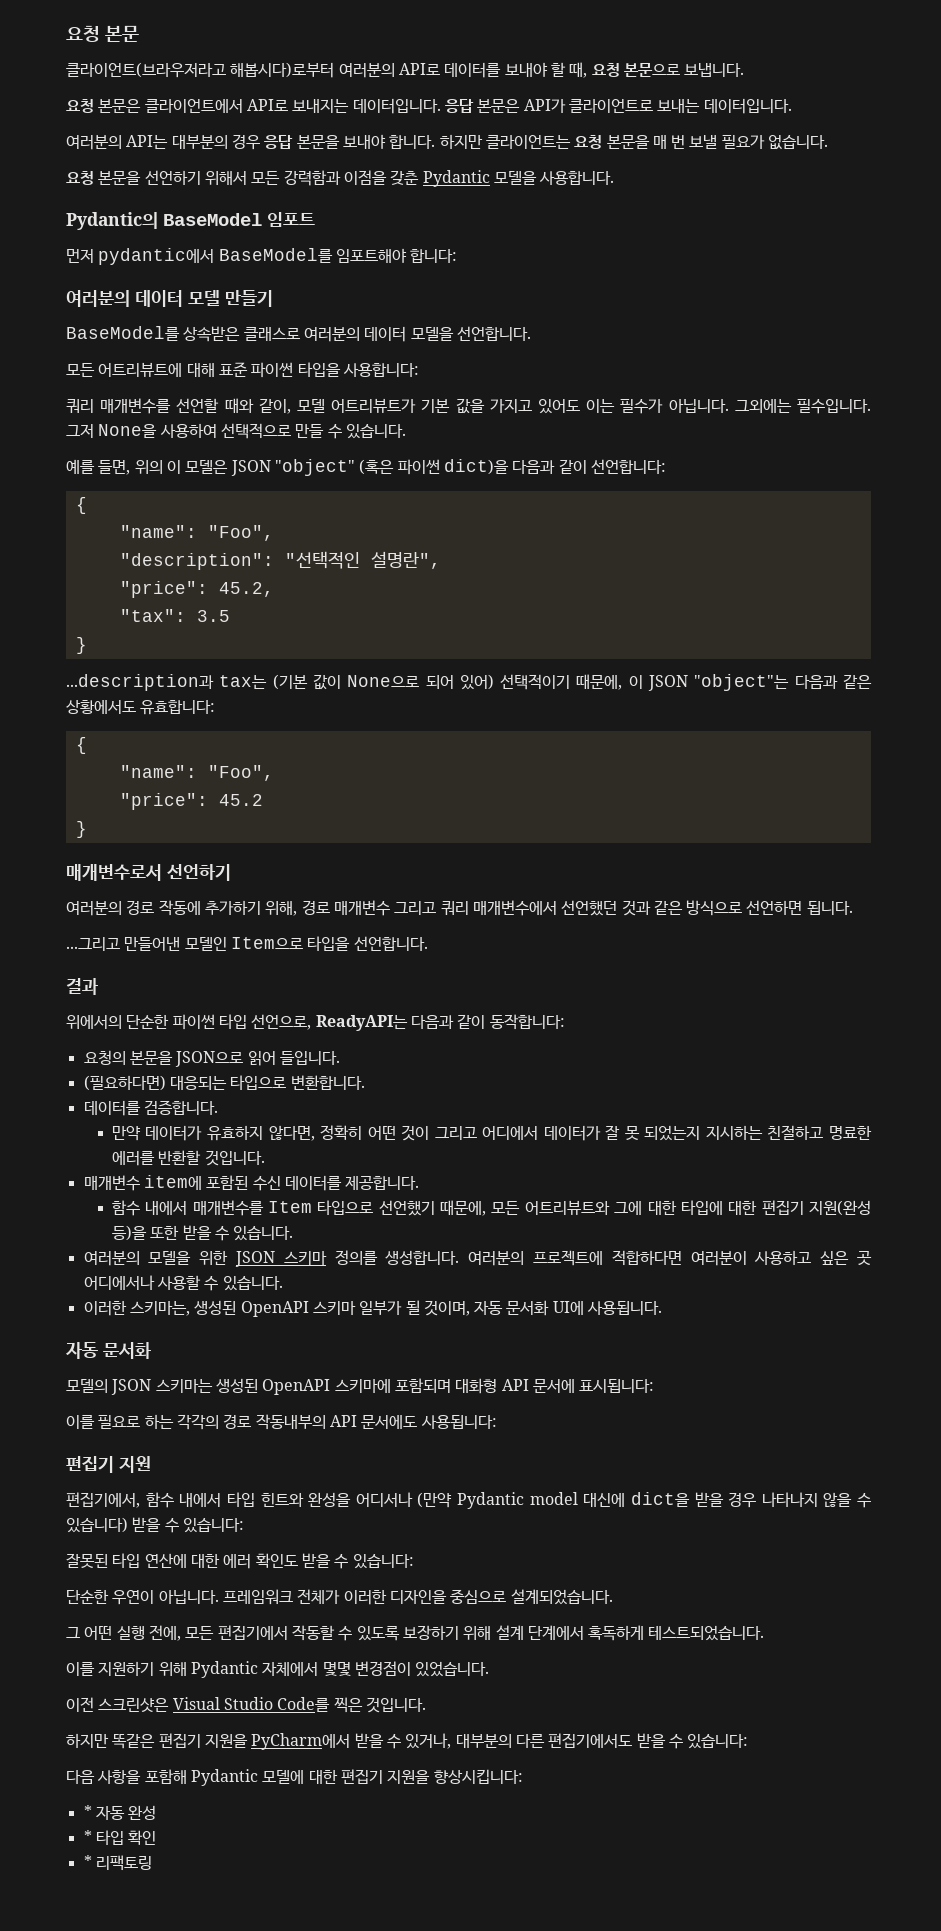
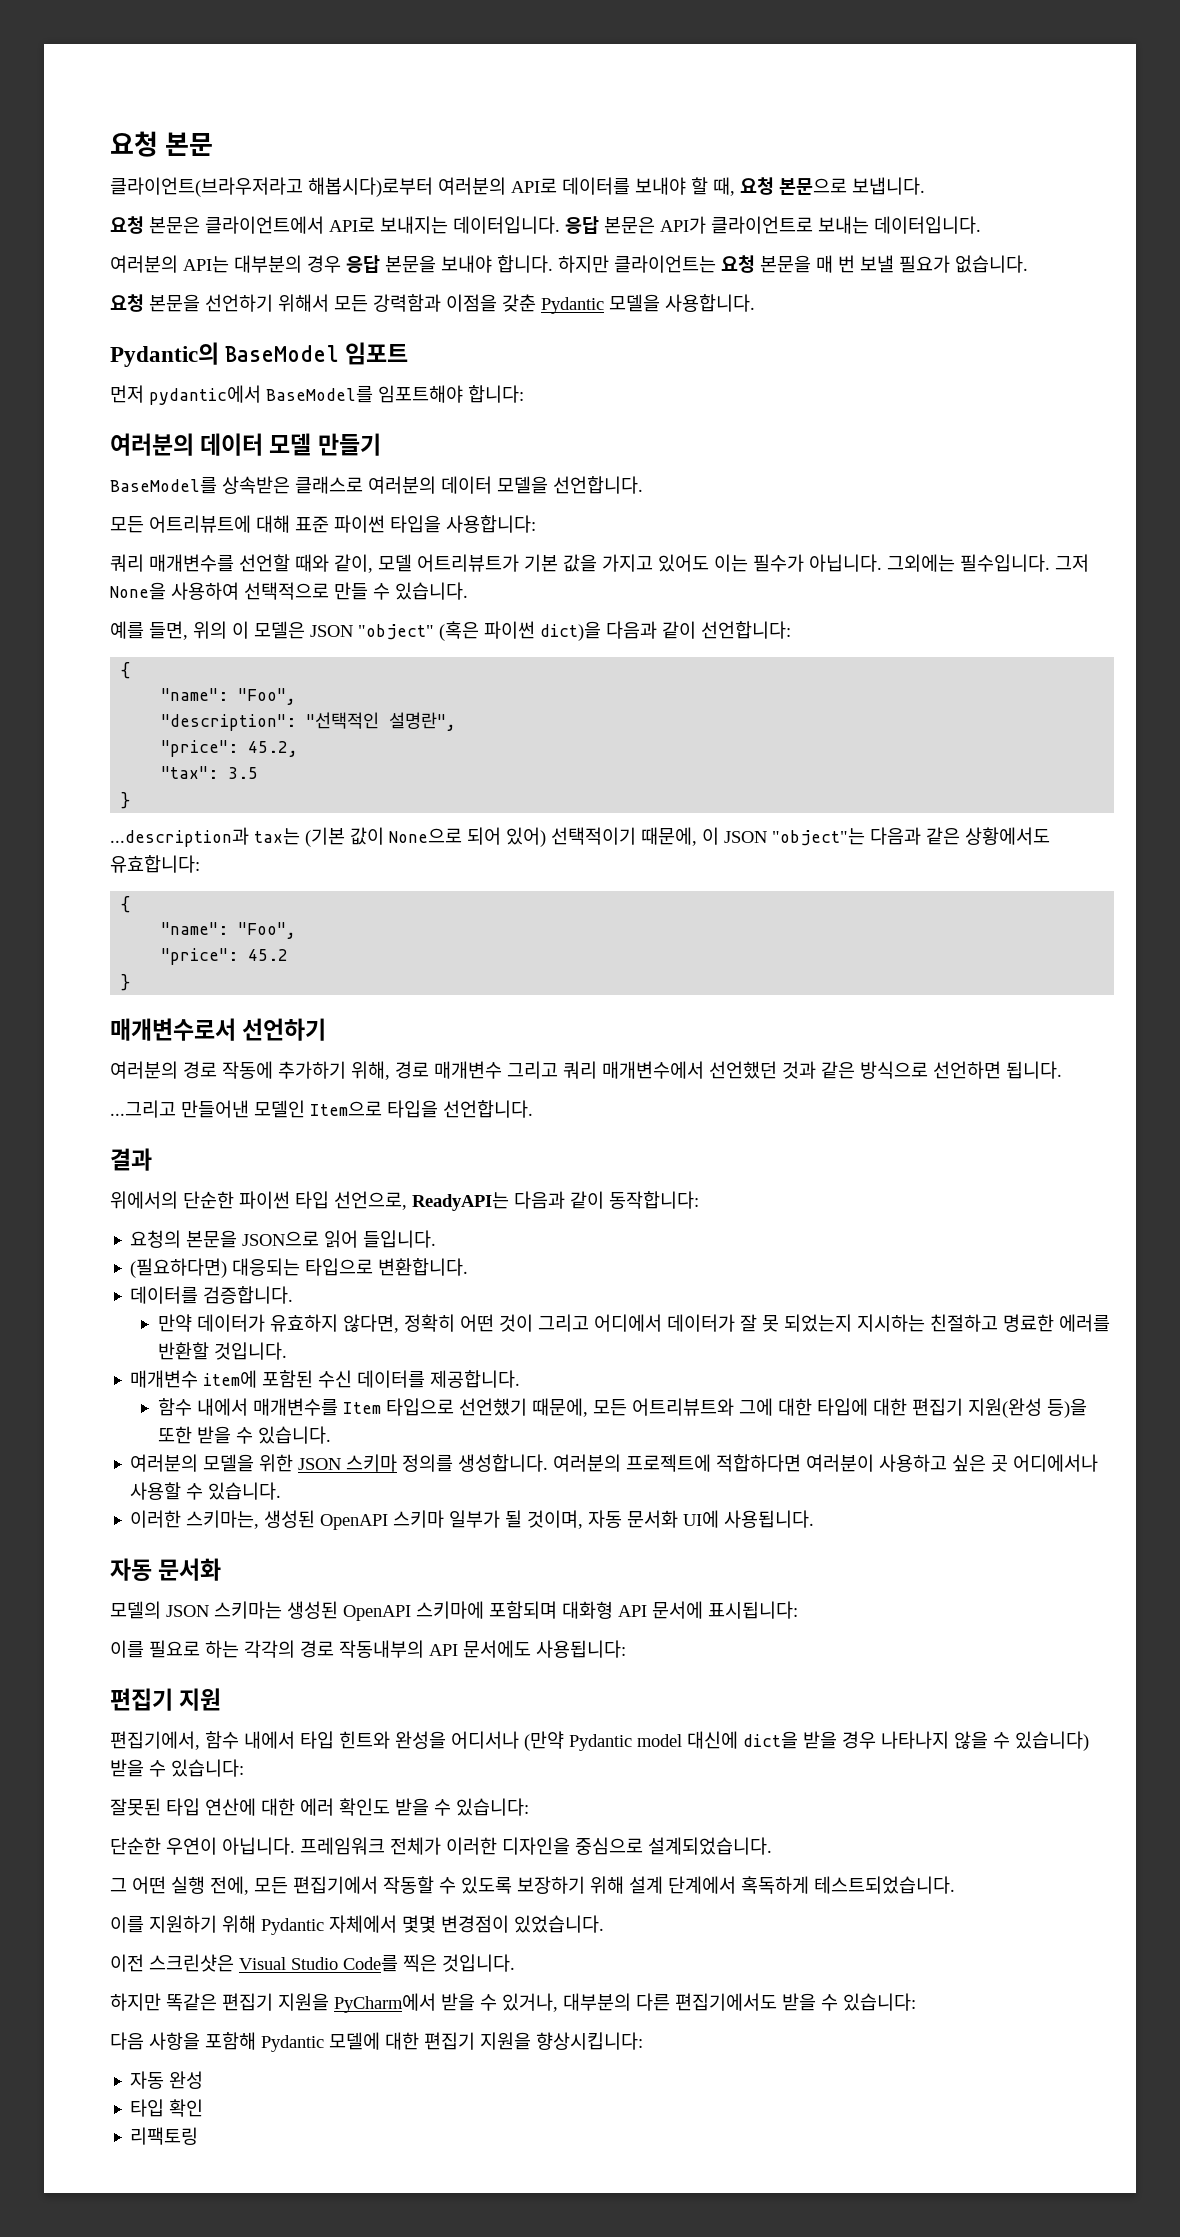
- * 자동 완성
+ 자동 완성
- * 타입 확인
+ 타입 확인
- * 리팩토링
+ 리팩토링

